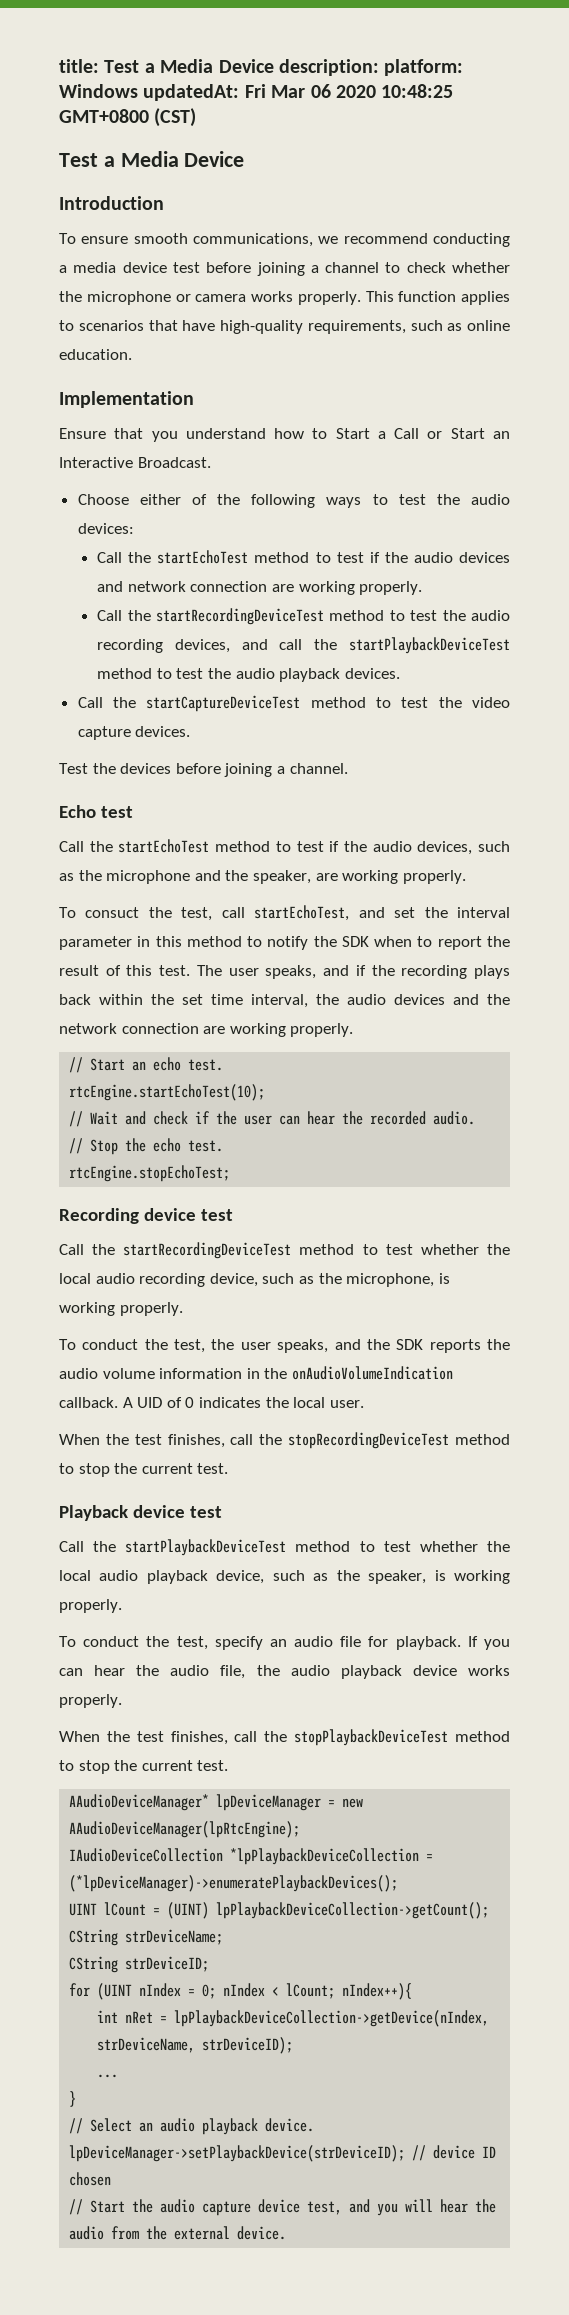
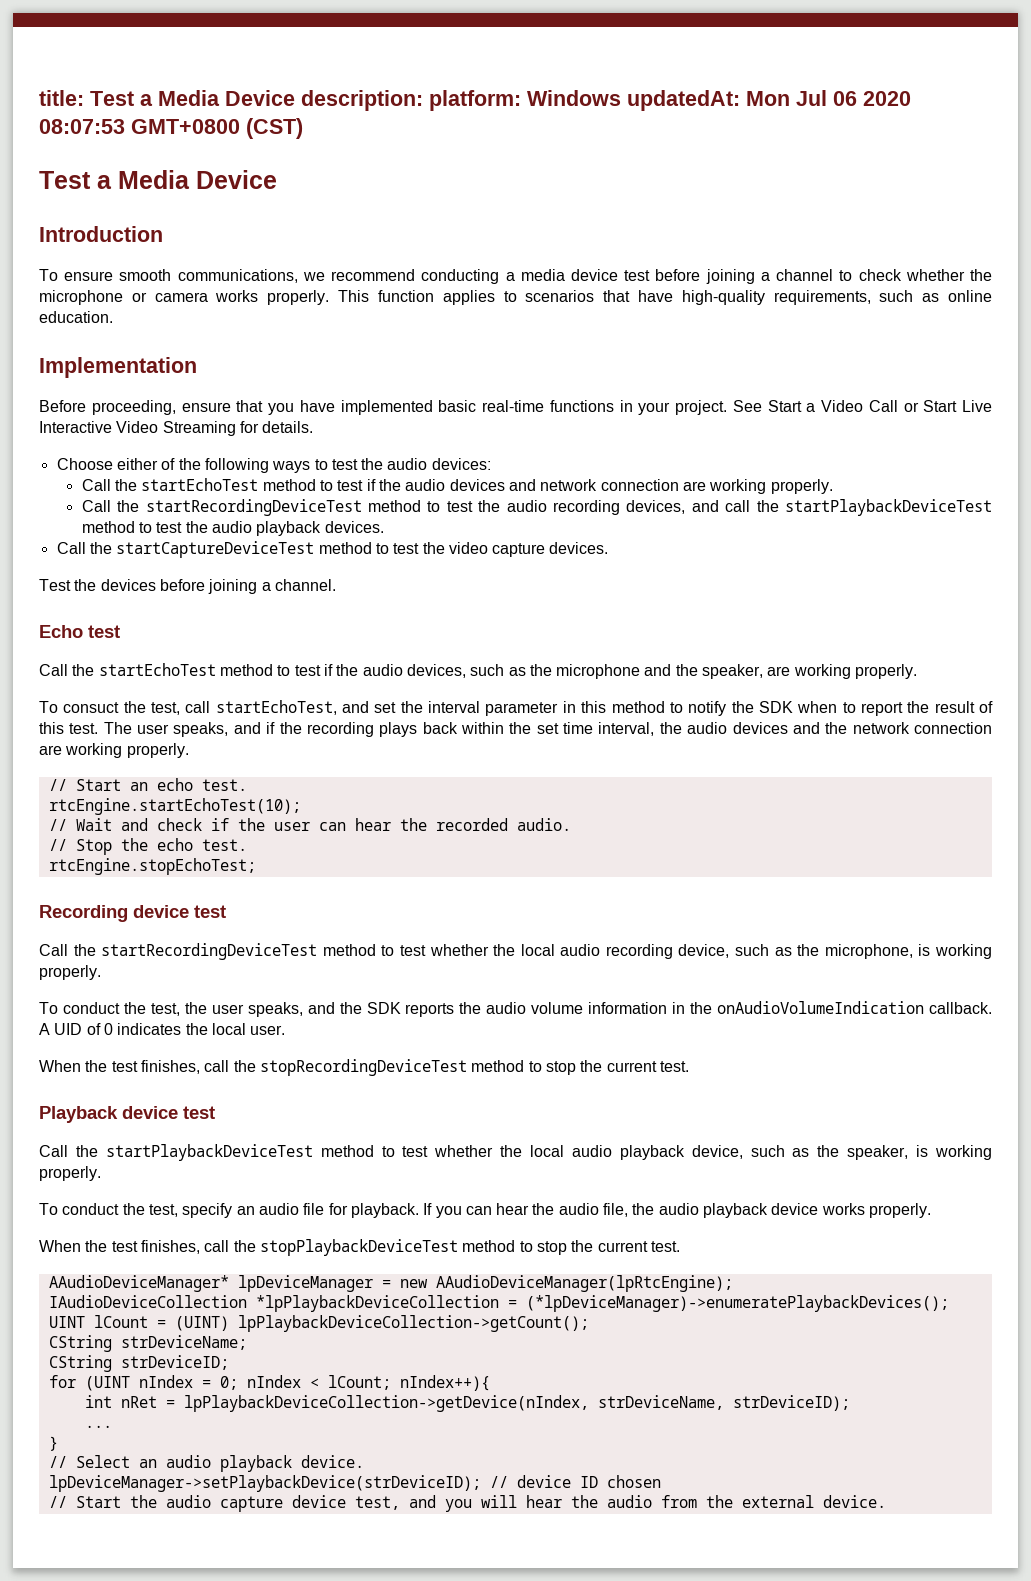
- title: Test a Media Device description: platform: Windows updatedAt: Fri Mar 06 2020 10:48:25 GMT+0800 (CST)
+ title: Test a Media Device description: platform: Windows updatedAt: Mon Jul 06 2020 08:07:53 GMT+0800 (CST)
- Ensure that you understand how to Start a Call or Start an Interactive Broadcast.
+ Before proceeding, ensure that you have implemented basic real-time functions in your project. See Start a Video Call or Start Live Interactive Video Streaming for details.

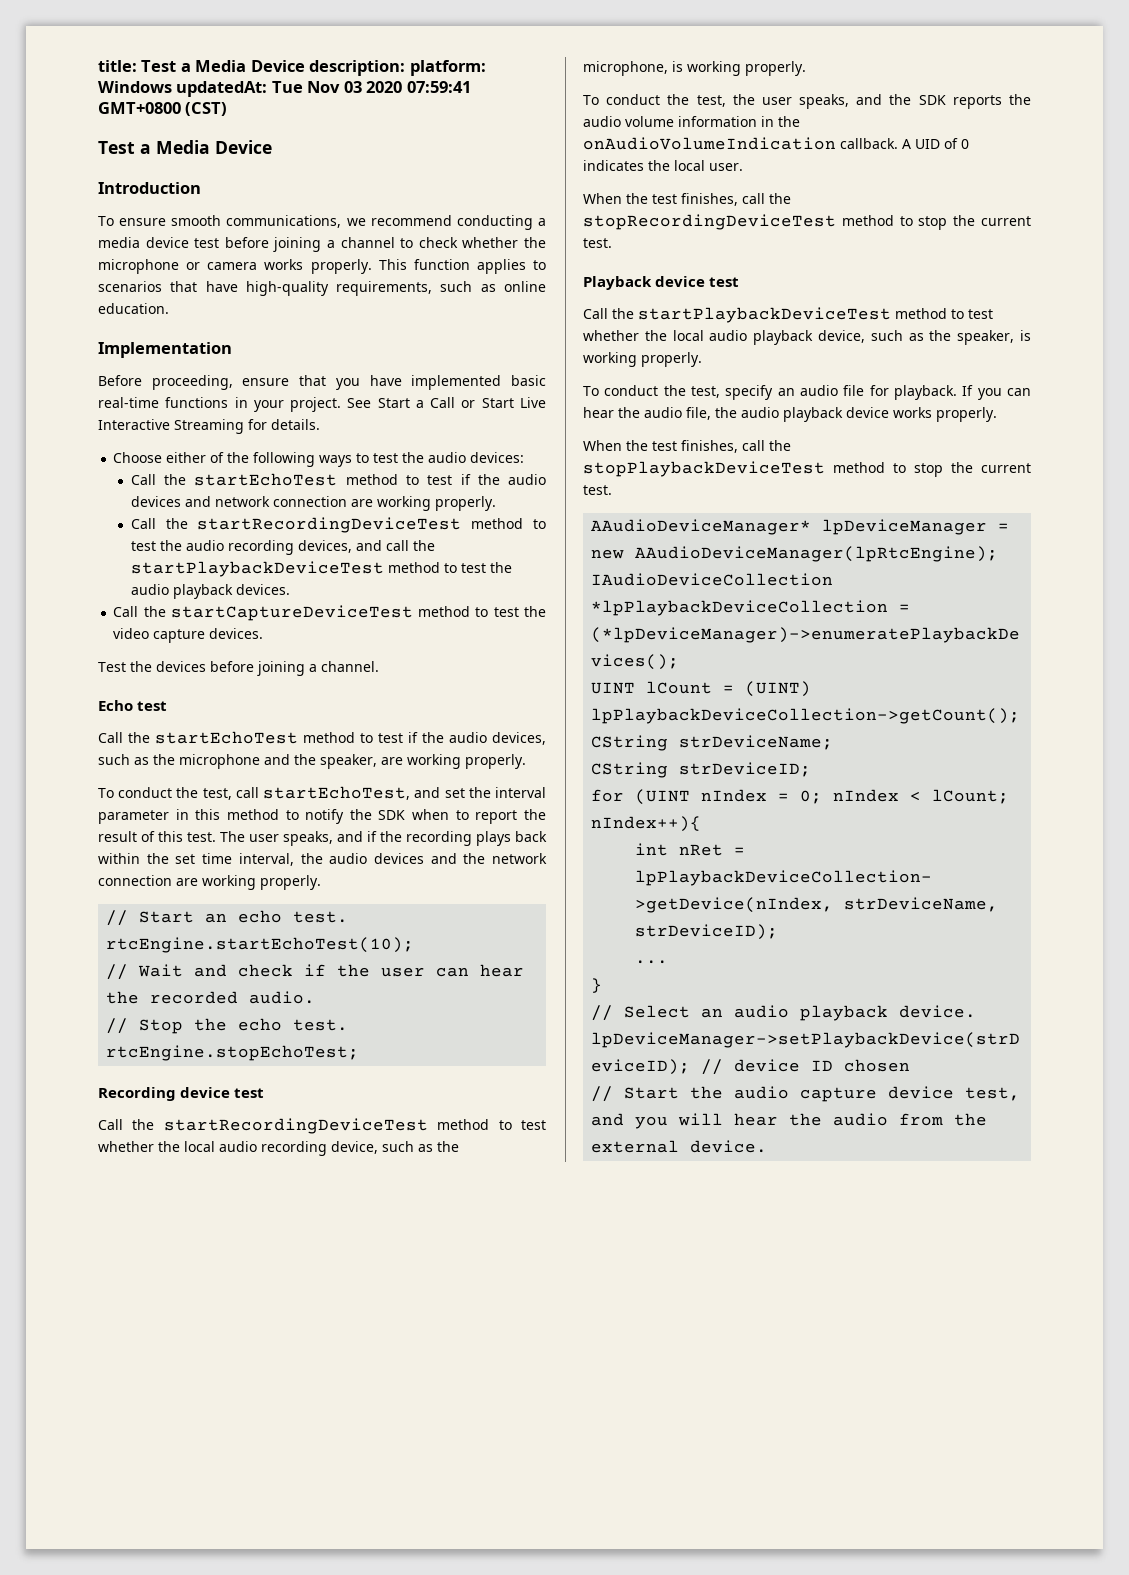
- title: Test a Media Device description: platform: Windows updatedAt: Mon Jul 06 2020 08:07:53 GMT+0800 (CST)
+ title: Test a Media Device description: platform: Windows updatedAt: Tue Nov 03 2020 07:59:41 GMT+0800 (CST)
- See Start a Video Call or Start Live Interactive Video Streaming for details.
+ See Start a Call or Start Live Interactive Streaming for details.
- To consuct the test, call startEchoTest, and set the interval parameter in this method to notify the SDK when to report the result of this test.
+ To conduct the test, call startEchoTest, and set the interval parameter in this method to notify the SDK when to report the result of this test.

